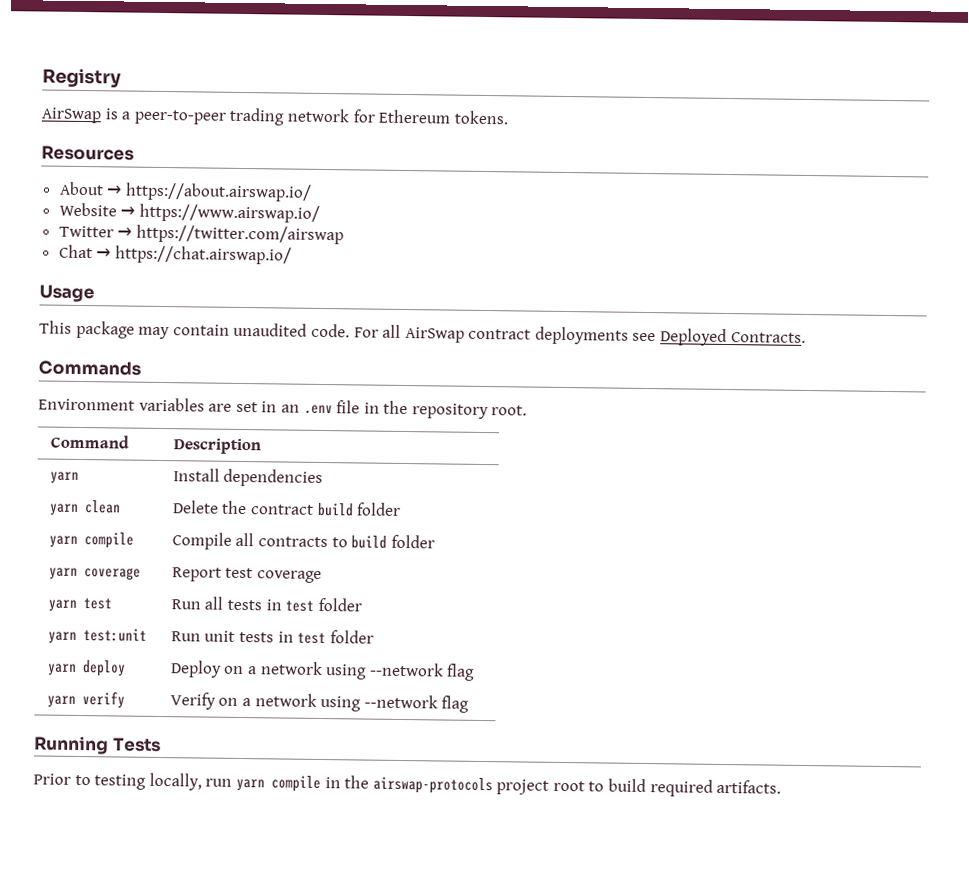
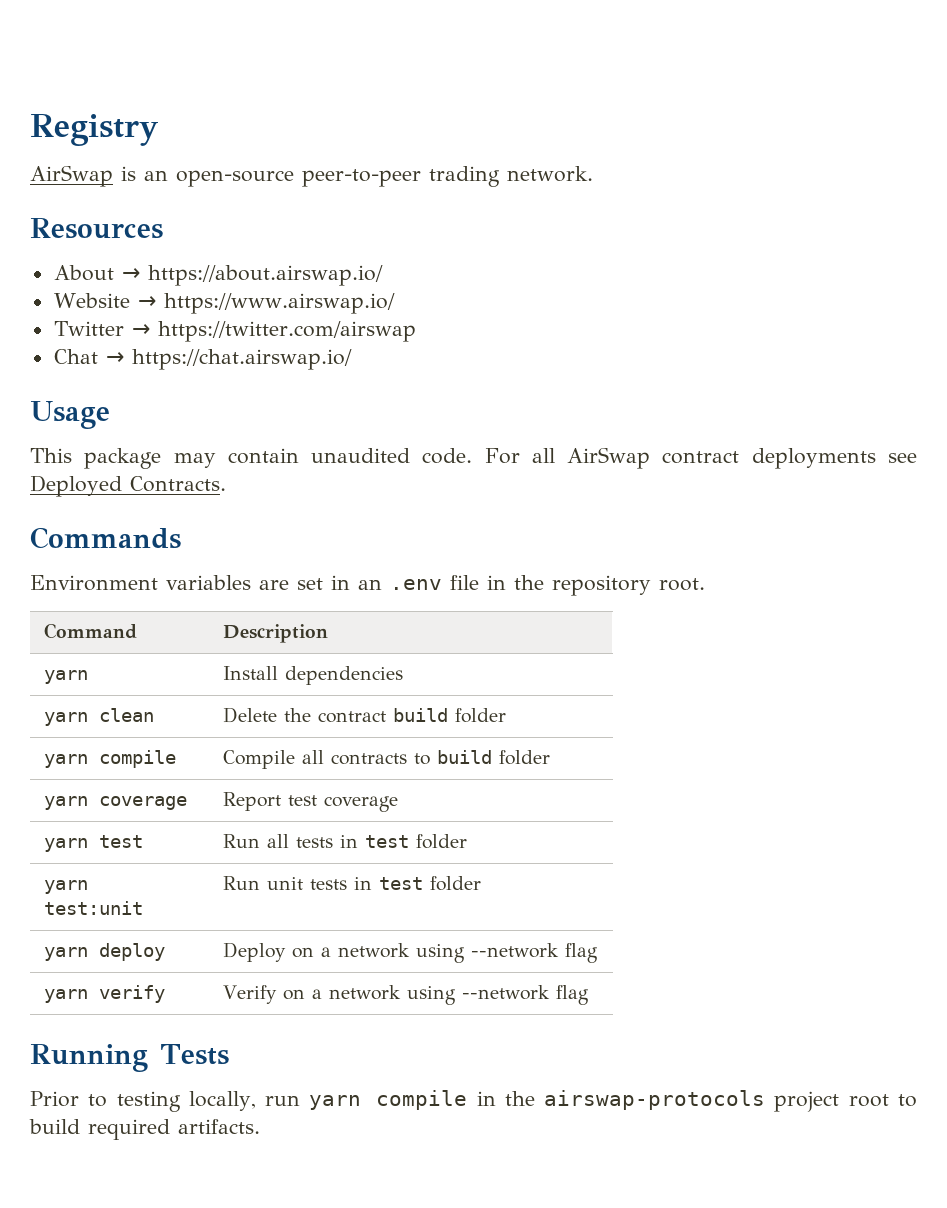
- AirSwap is a peer-to-peer trading network for Ethereum tokens.
+ AirSwap is an open-source peer-to-peer trading network.

